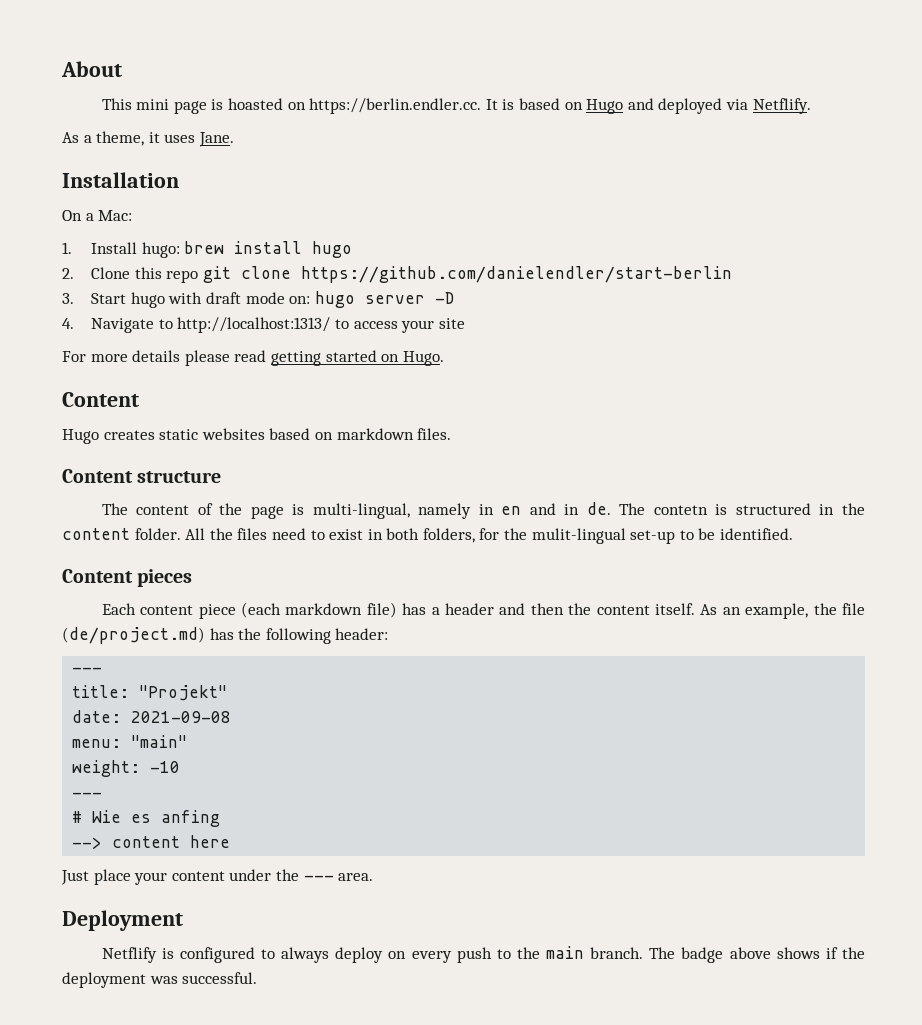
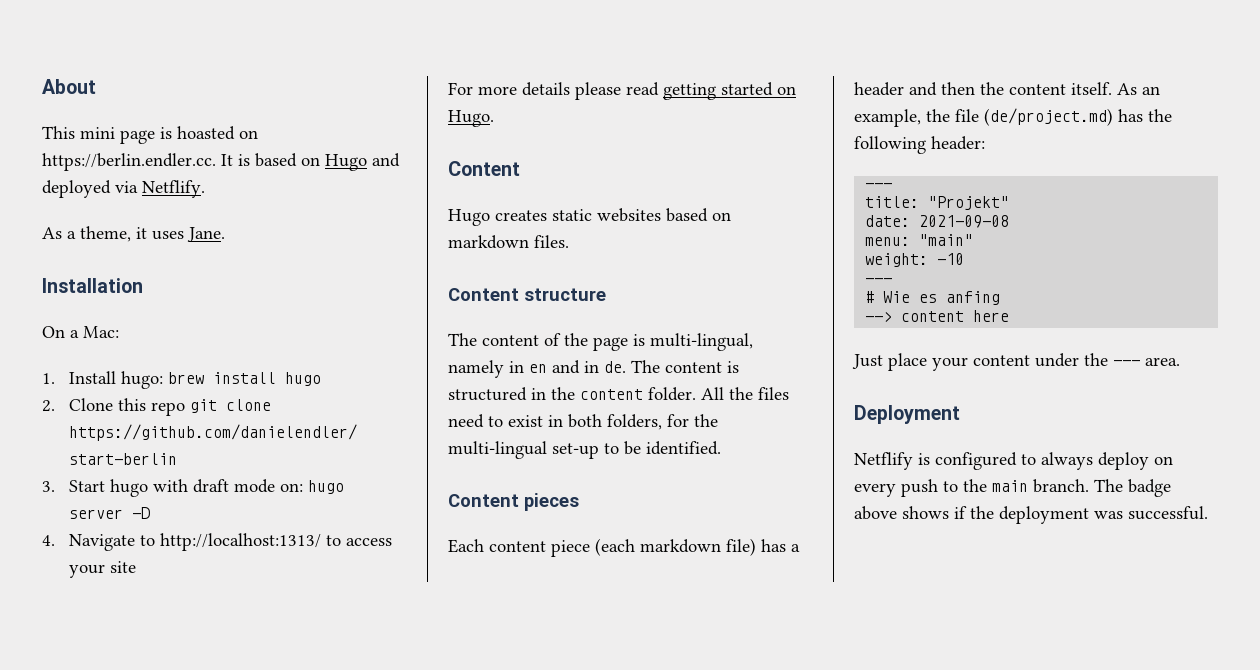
- The contetn is structured in the content folder.
+ The content is structured in the content folder.
- All the files need to exist in both folders, for the mulit-lingual set-up to be identified.
+ All the files need to exist in both folders, for the multi-lingual set-up to be identified.

